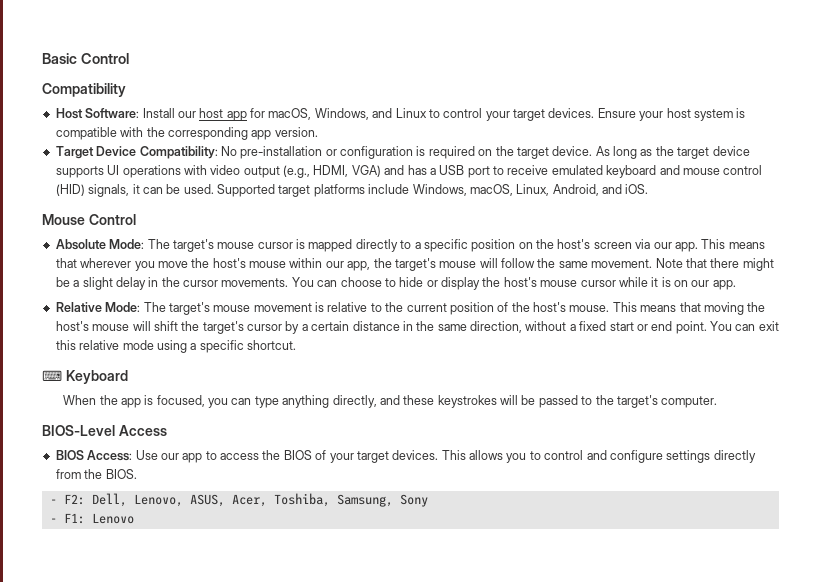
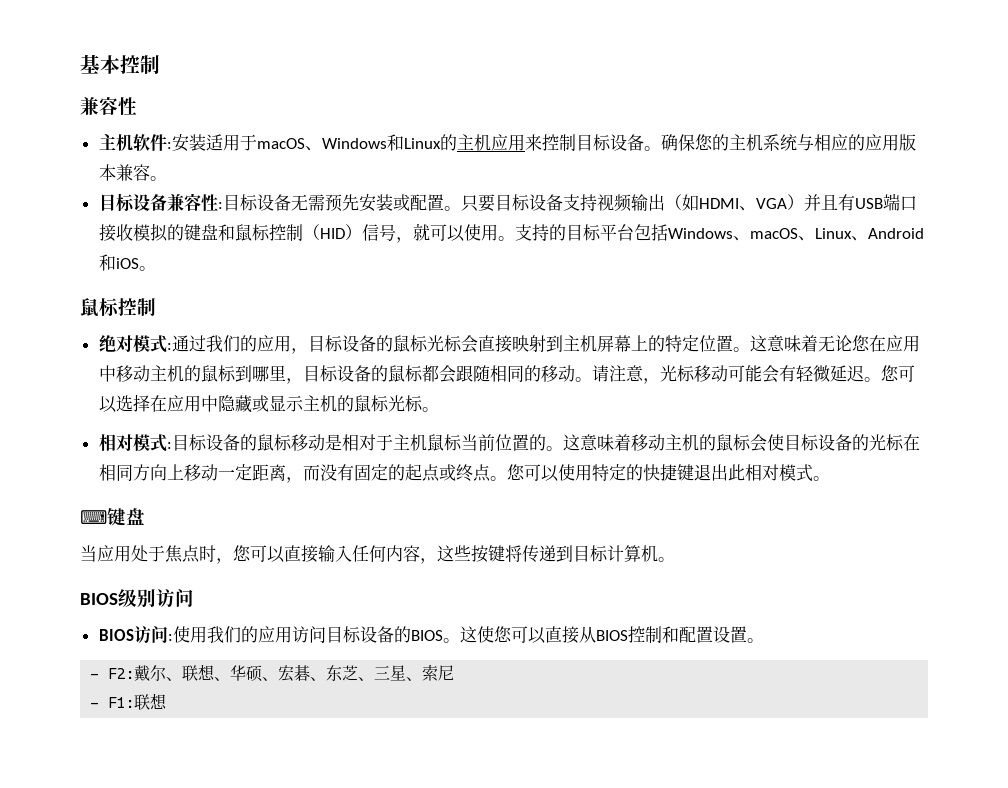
- Basic Control
- Compatibility
- Host Software: Install our host app for macOS, Windows, and Linux to control your target devices. Ensure your host system is compatible with the corresponding app version.
- Target Device Compatibility: No pre-installation or configuration is required on the target device. As long as the target device supports UI operations with video output (e.g., HDMI, VGA) and has a USB port to receive emulated keyboard and mouse control (HID) signals, it can be used. Supported target platforms include Windows, macOS, Linux, Android, and iOS.
- Mouse Control
- Absolute Mode: The target's mouse cursor is mapped directly to a specific position on the host's screen via our app. This means that wherever you move the host's mouse within our app, the target's mouse will follow the same movement. Note that there might be a slight delay in the cursor movements. You can choose to hide or display the host's mouse cursor while it is on our app.
- Relative Mode: The target's mouse movement is relative to the current position of the host's mouse. This means that moving the host's mouse will shift the target's cursor by a certain distance in the same direction, without a fixed start or end point. You can exit this relative mode using a specific shortcut.
- ⌨ Keyboard
- When the app is focused, you can type anything directly, and these keystrokes will be passed to the target's computer.
- BIOS-Level Access
- BIOS Access: Use our app to access the BIOS of your target devices. This allows you to control and configure settings directly from the BIOS.
- - F2: Dell, Lenovo, ASUS, Acer, Toshiba, Samsung, Sony
+ 基本控制
+ 兼容性
+ 主机软件:安装适用于macOS、Windows和Linux的主机应用来控制目标设备。确保您的主机系统与相应的应用版本兼容。
+ 目标设备兼容性:目标设备无需预先安装或配置。只要目标设备支持视频输出（如HDMI、VGA）并且有USB端口接收模拟的键盘和鼠标控制（HID）信号，就可以使用。支持的目标平台包括Windows、macOS、Linux、Android和iOS。
+ 鼠标控制
+ 绝对模式:通过我们的应用，目标设备的鼠标光标会直接映射到主机屏幕上的特定位置。这意味着无论您在应用中移动主机的鼠标到哪里，目标设备的鼠标都会跟随相同的移动。请注意，光标移动可能会有轻微延迟。您可以选择在应用中隐藏或显示主机的鼠标光标。
+ 相对模式:目标设备的鼠标移动是相对于主机鼠标当前位置的。这意味着移动主机的鼠标会使目标设备的光标在相同方向上移动一定距离，而没有固定的起点或终点。您可以使用特定的快捷键退出此相对模式。
+ ⌨键盘
+ 当应用处于焦点时，您可以直接输入任何内容，这些按键将传递到目标计算机。
+ BIOS级别访问
+ BIOS访问:使用我们的应用访问目标设备的BIOS。这使您可以直接从BIOS控制和配置设置。
+ - F2:戴尔、联想、华硕、宏碁、东芝、三星、索尼
- - F1: Lenovo
+ - F1:联想

